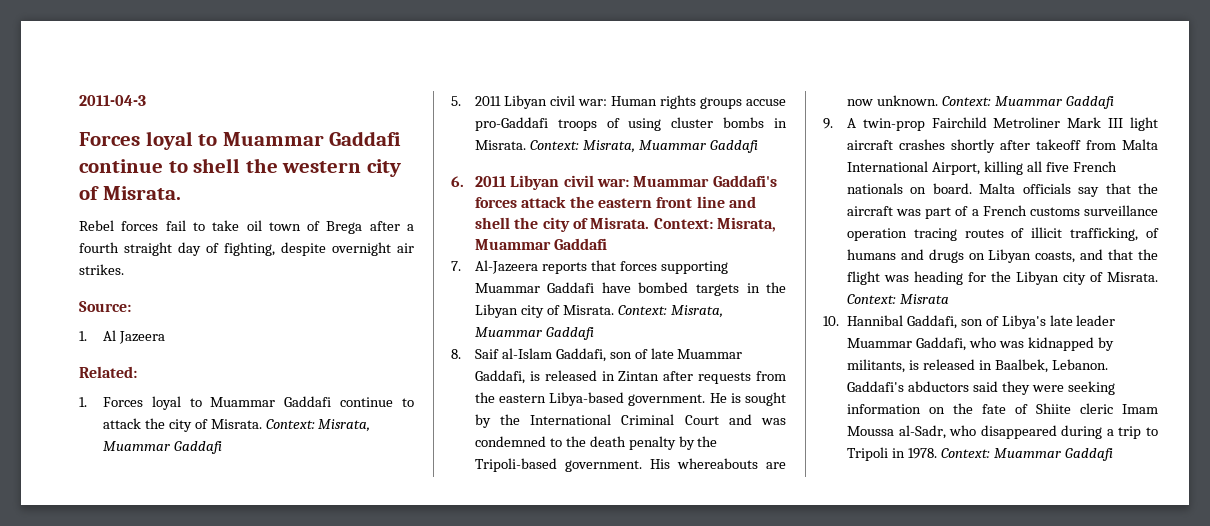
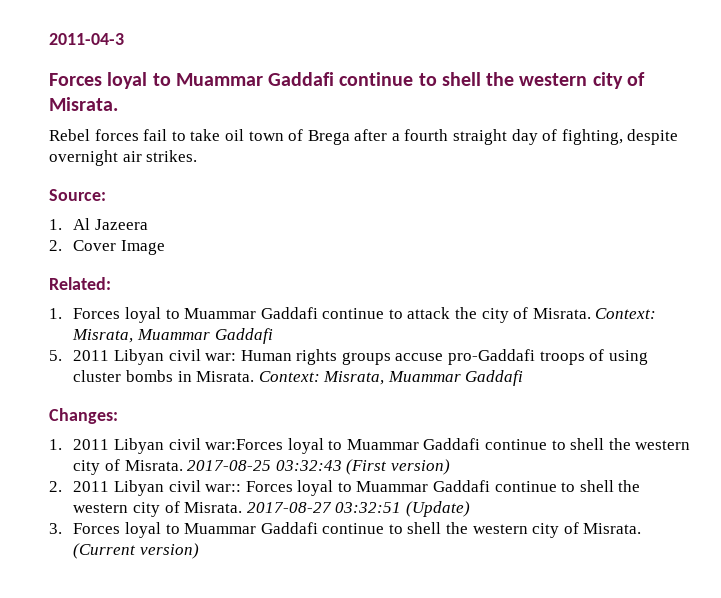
+ 2. Cover Image
- 6. 2011 Libyan civil war: Muammar Gaddafi's forces attack the eastern front line and shell the city of Misrata. Context: Misrata, Muammar Gaddafi
- 7. Al-Jazeera reports that forces supporting Muammar Gaddafi have bombed targets in the Libyan city of Misrata. Context: Misrata, Muammar Gaddafi
- 8. Saif al-Islam Gaddafi, son of late Muammar Gaddafi, is released in Zintan after requests from the eastern Libya-based government. He is sought by the International Criminal Court and was condemned to the death penalty by the Tripoli-based government. His whereabouts are now unknown. Context: Muammar Gaddafi
- 9. A twin-prop Fairchild Metroliner Mark III light aircraft crashes shortly after takeoff from Malta International Airport, killing all five French nationals on board. Malta officials say that the aircraft was part of a French customs surveillance operation tracing routes of illicit trafficking, of humans and drugs on Libyan coasts, and that the flight was heading for the Libyan city of Misrata. Context: Misrata
- 10. Hannibal Gaddafi, son of Libya's late leader Muammar Gaddafi, who was kidnapped by militants, is released in Baalbek, Lebanon. Gaddafi's abductors said they were seeking information on the fate of Shiite cleric Imam Moussa al-Sadr, who disappeared during a trip to Tripoli in 1978. Context: Muammar Gaddafi
+ Changes:
+ 1. 2011 Libyan civil war:Forces loyal to Muammar Gaddafi continue to shell the western city of Misrata. 2017-08-25 03:32:43 (First version)
+ 2. 2011 Libyan civil war:: Forces loyal to Muammar Gaddafi continue to shell the western city of Misrata. 2017-08-27 03:32:51 (Update)
+ 3. Forces loyal to Muammar Gaddafi continue to shell the western city of Misrata. (Current version)

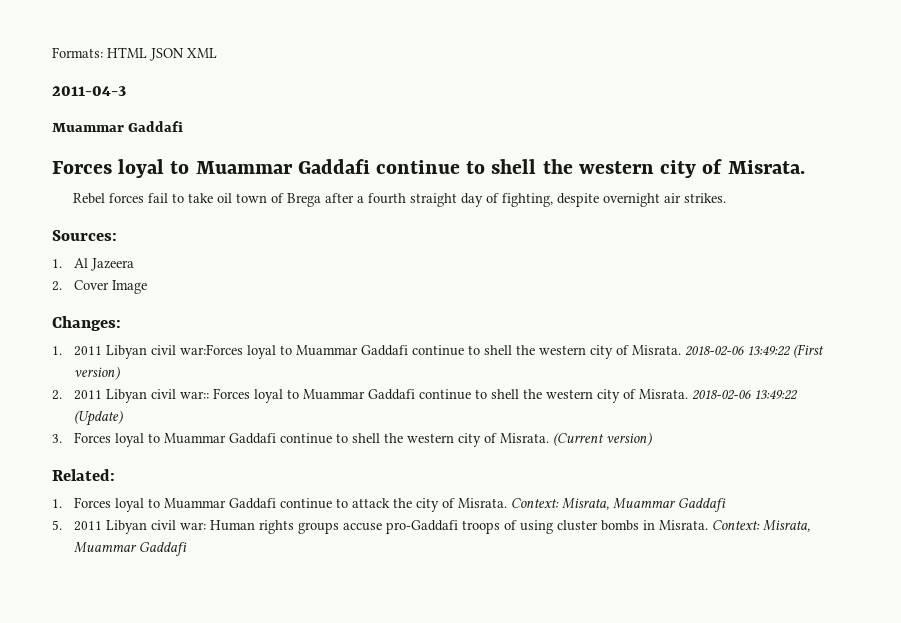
+ Formats: HTML JSON XML
  2011-04-3
+ Muammar Gaddafi
- Source:
+ Sources:
+ Changes:
+ 1. 2011 Libyan civil war:Forces loyal to Muammar Gaddafi continue to shell the western city of Misrata. 2018-02-06 13:49:22 (First version)
+ 2. 2011 Libyan civil war:: Forces loyal to Muammar Gaddafi continue to shell the western city of Misrata. 2018-02-06 13:49:22 (Update)
+ 3. Forces loyal to Muammar Gaddafi continue to shell the western city of Misrata. (Current version)
- Changes:
- 1. 2011 Libyan civil war:Forces loyal to Muammar Gaddafi continue to shell the western city of Misrata. 2017-08-25 03:32:43 (First version)
- 2. 2011 Libyan civil war:: Forces loyal to Muammar Gaddafi continue to shell the western city of Misrata. 2017-08-27 03:32:51 (Update)
- 3. Forces loyal to Muammar Gaddafi continue to shell the western city of Misrata. (Current version)

